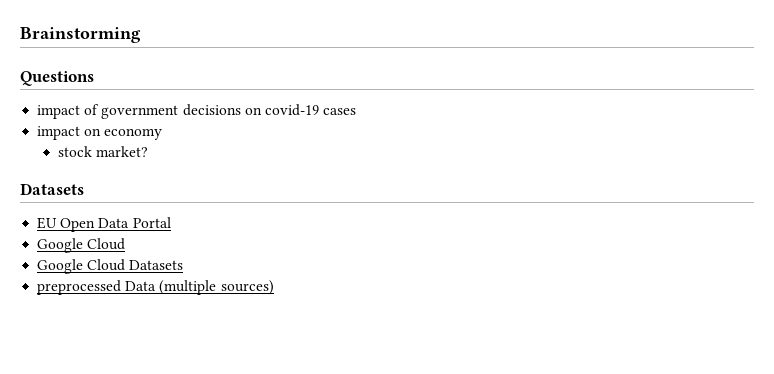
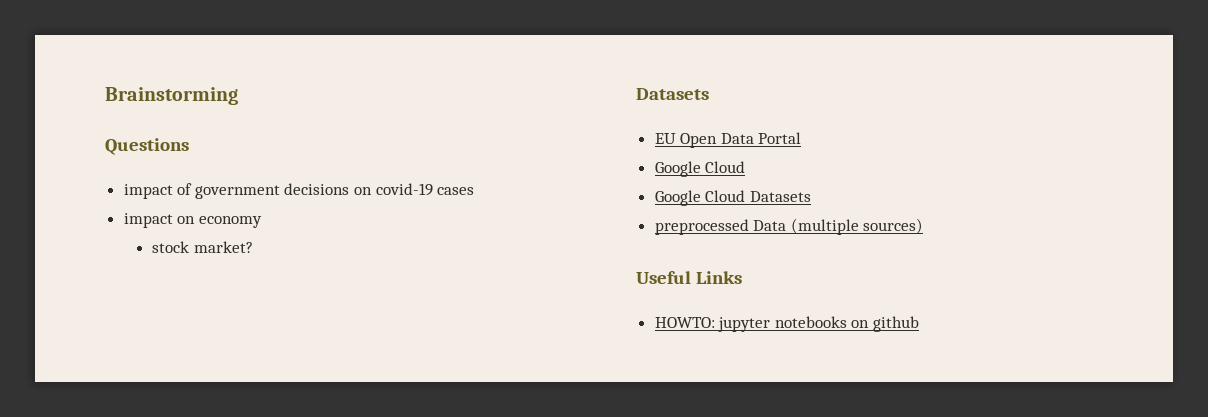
+ Useful Links
+ HOWTO: jupyter notebooks on github

